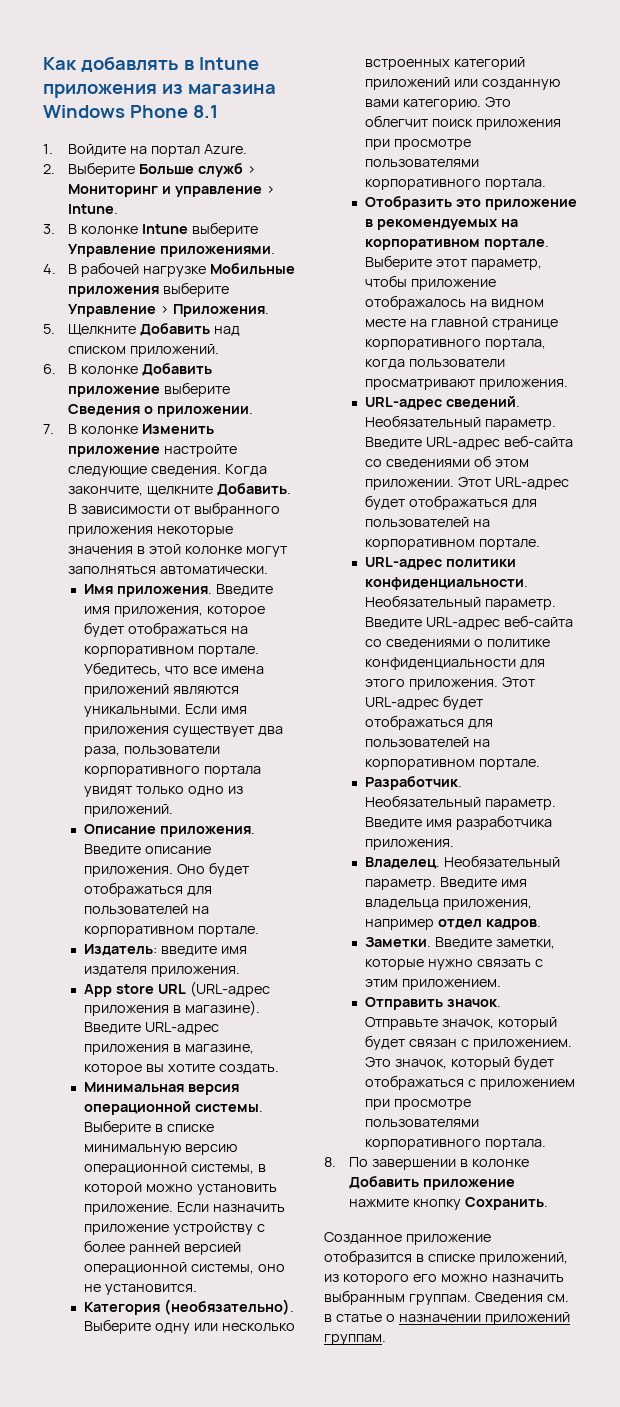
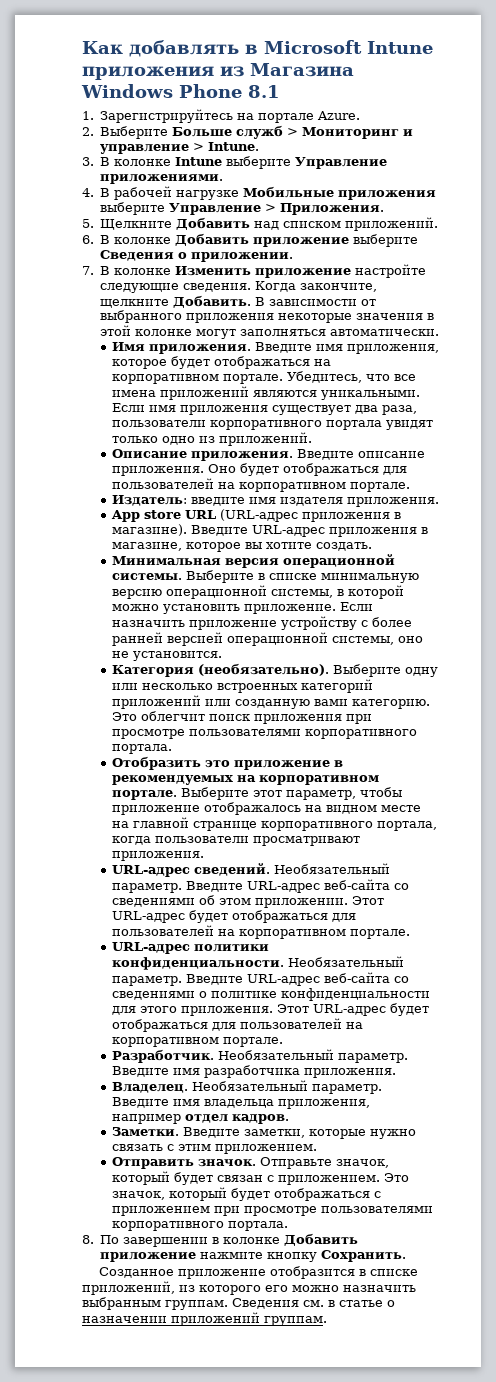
- Как добавлять в Intune приложения из магазина Windows Phone 8.1
+ Как добавлять в Microsoft Intune приложения из Магазина Windows Phone 8.1
- 1. Войдите на портал Azure.
+ 1. Зарегистрируйтесь на портале Azure.

